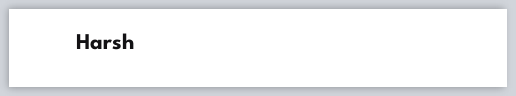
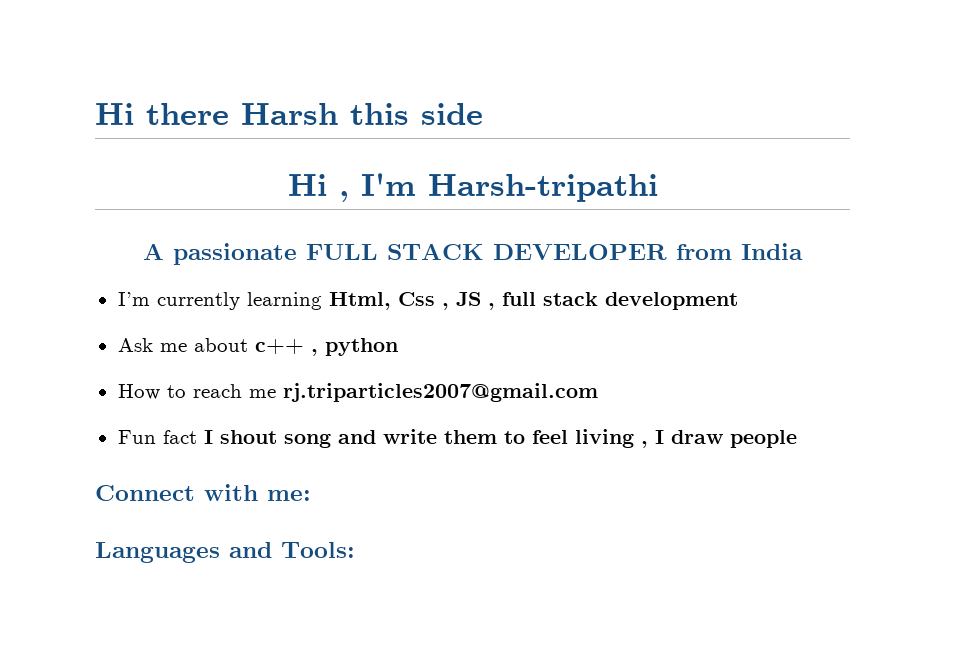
- Harsh
+ Hi there Harsh this side
+ Hi , I'm Harsh-tripathi
+ A passionate FULL STACK DEVELOPER from India
+ I’m currently learning Html, Css , JS , full stack development
+ Ask me about c++ , python
+ How to reach me rj.triparticles2007@gmail.com
+ Fun fact I shout song and write them to feel living , I draw people
+ Connect with me:
+ Languages and Tools:

